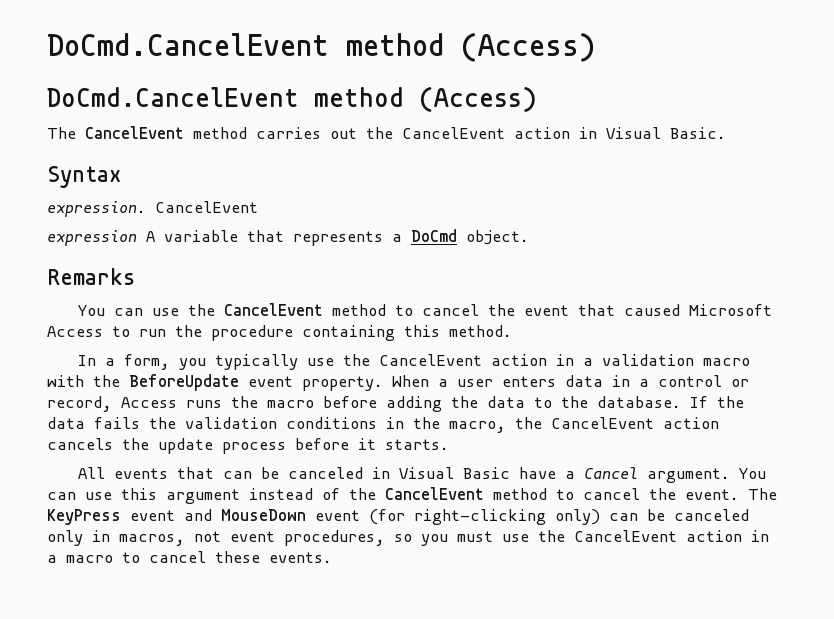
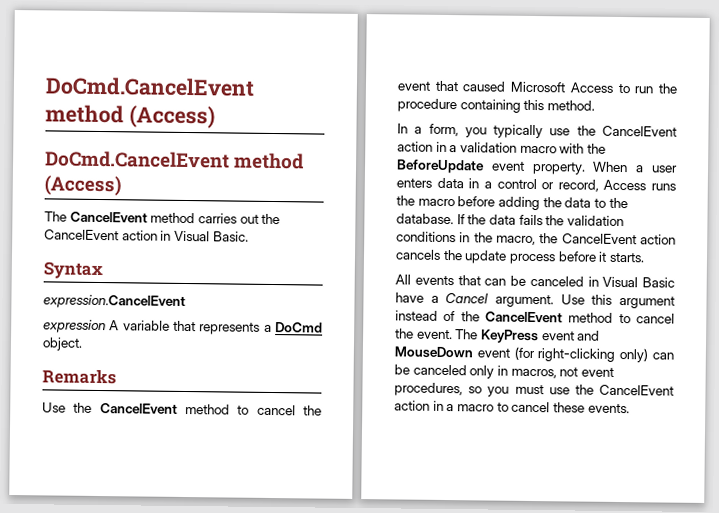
- expression. CancelEvent
+ expression.CancelEvent
- You can use the CancelEvent method to cancel the event that caused Microsoft Access to run the procedure containing this method.
+ Use the CancelEvent method to cancel the event that caused Microsoft Access to run the procedure containing this method.
- You can use this argument instead of the CancelEvent method to cancel the event.
+ Use this argument instead of the CancelEvent method to cancel the event.

